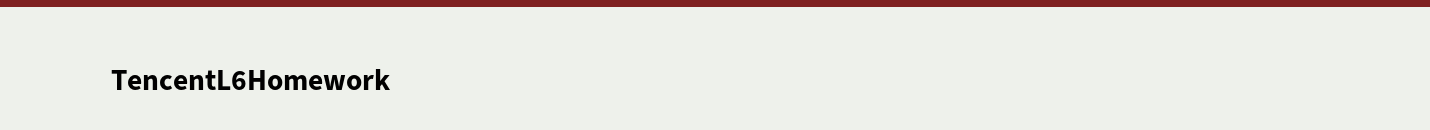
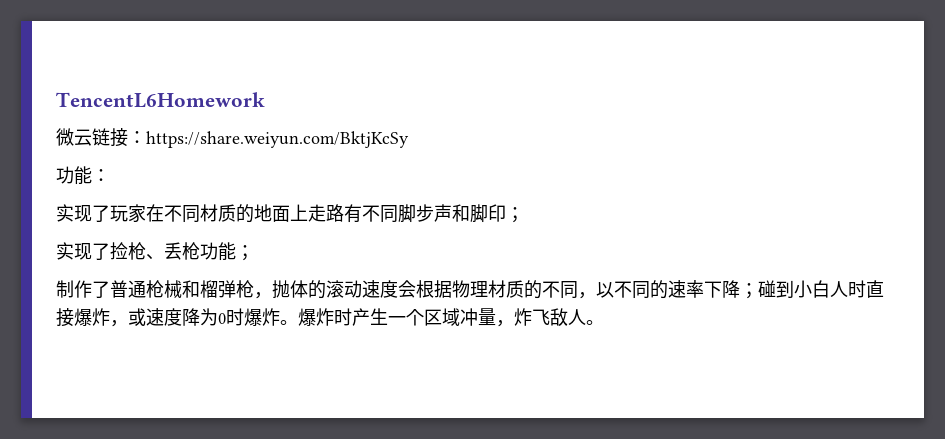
+ 微云链接：https://share.weiyun.com/BktjKcSy
+ 功能：
+ 实现了玩家在不同材质的地面上走路有不同脚步声和脚印；
+ 实现了捡枪、丢枪功能；
+ 制作了普通枪械和榴弹枪，抛体的滚动速度会根据物理材质的不同，以不同的速率下降；碰到小白人时直接爆炸，或速度降为0时爆炸。爆炸时产生一个区域冲量，炸飞敌人。

